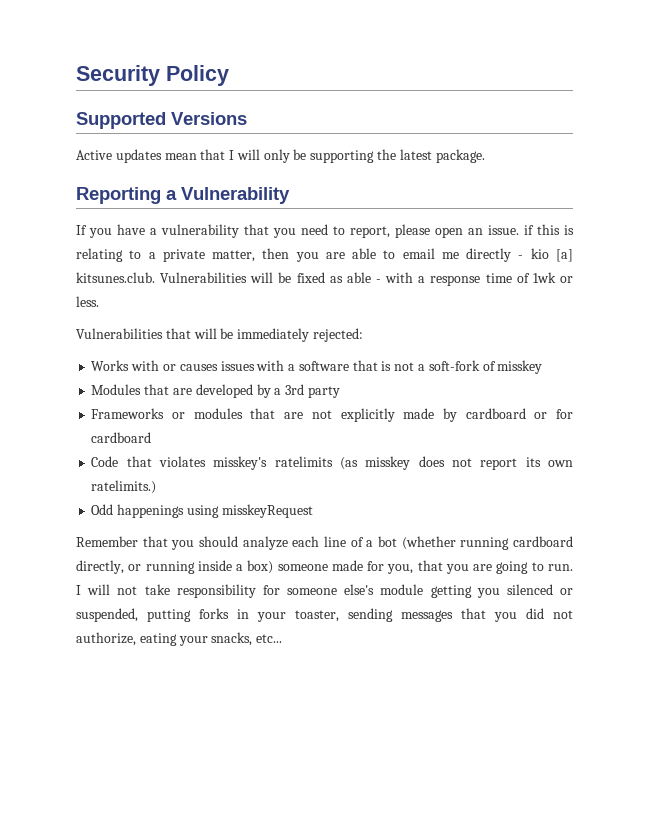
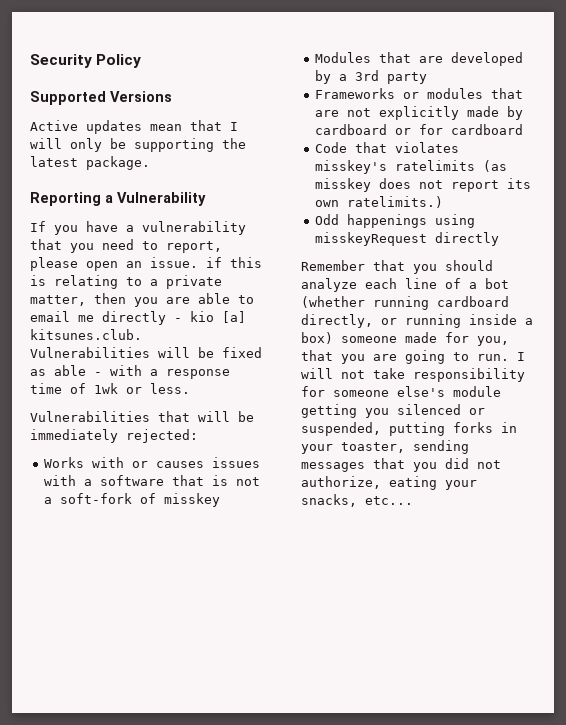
- Odd happenings using misskeyRequest
+ Odd happenings using misskeyRequest directly

